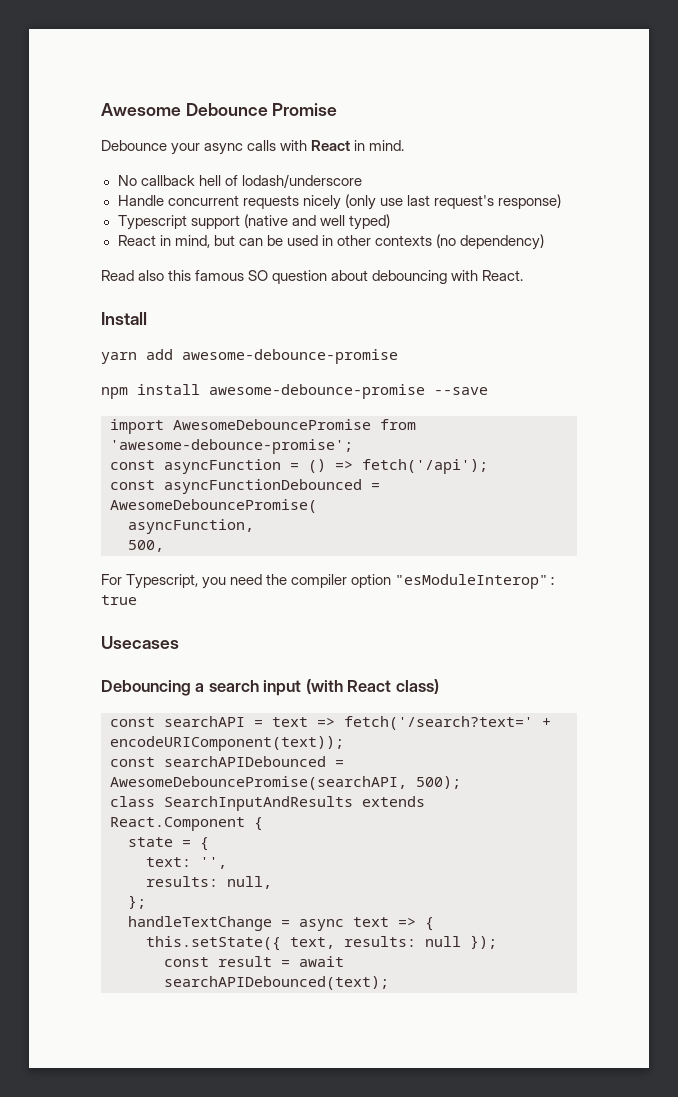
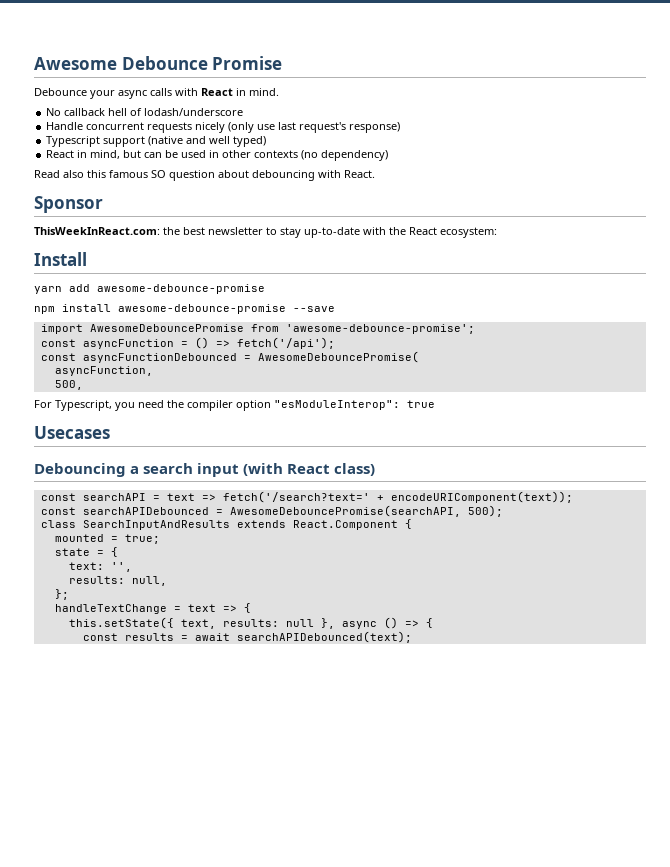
+ Sponsor
+ ThisWeekInReact.com: the best newsletter to stay up-to-date with the React ecosystem:
+ mounted = true;
- handleTextChange = async text => {
+ handleTextChange = text => {
- this.setState({ text, results: null });
- const result = await searchAPIDebounced(text);
+ this.setState({ text, results: null }, async () => {
+ const results = await searchAPIDebounced(text);

